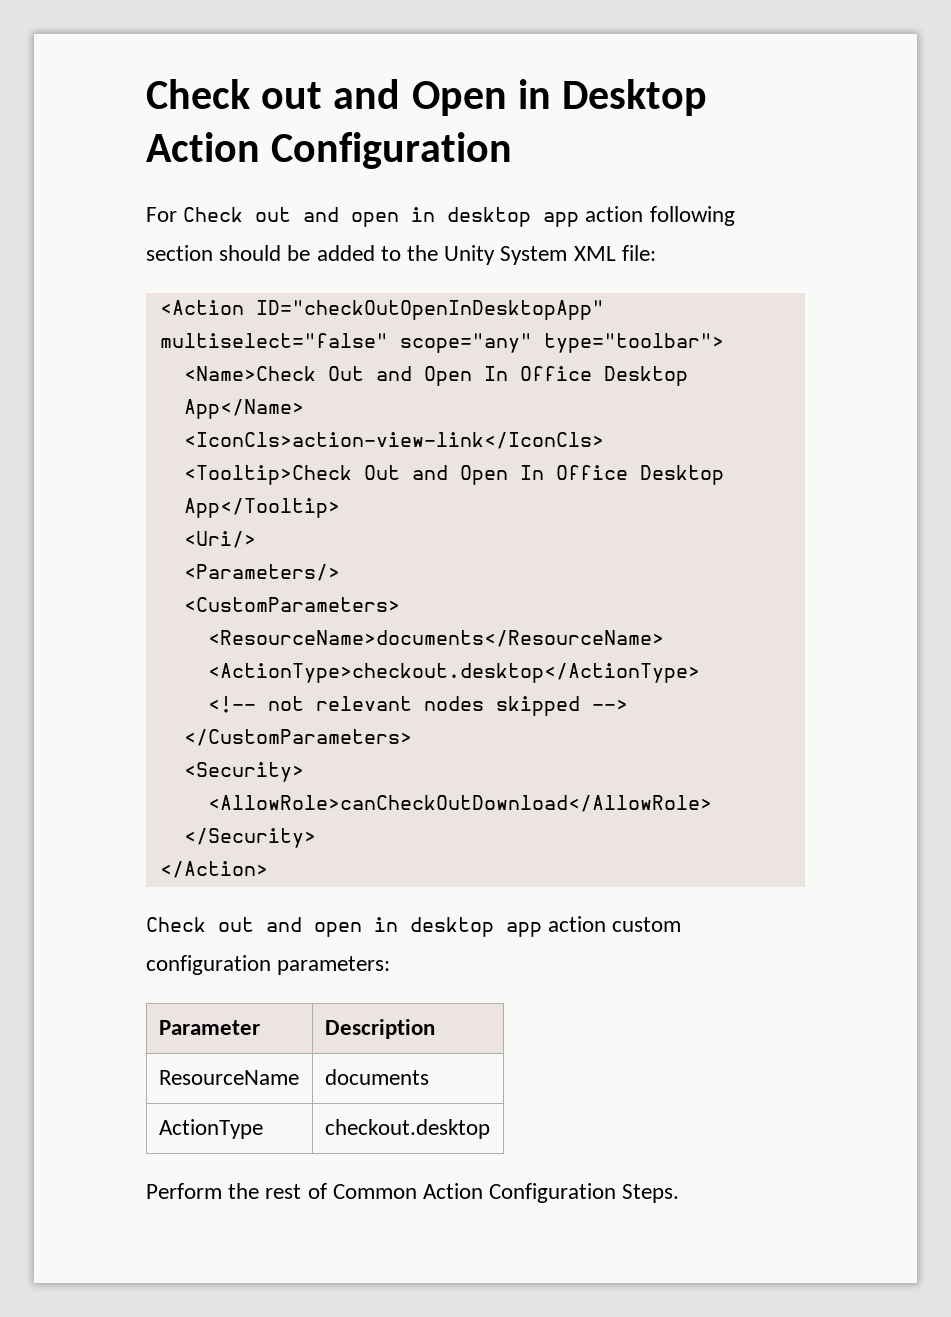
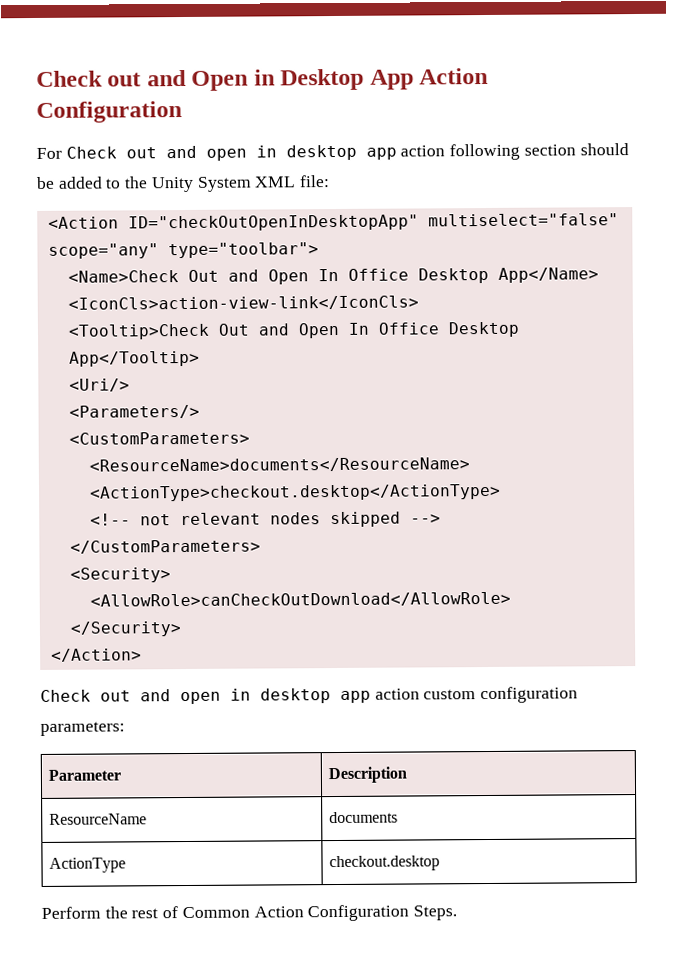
- Check out and Open in Desktop Action Configuration
+ Check out and Open in Desktop App Action Configuration

